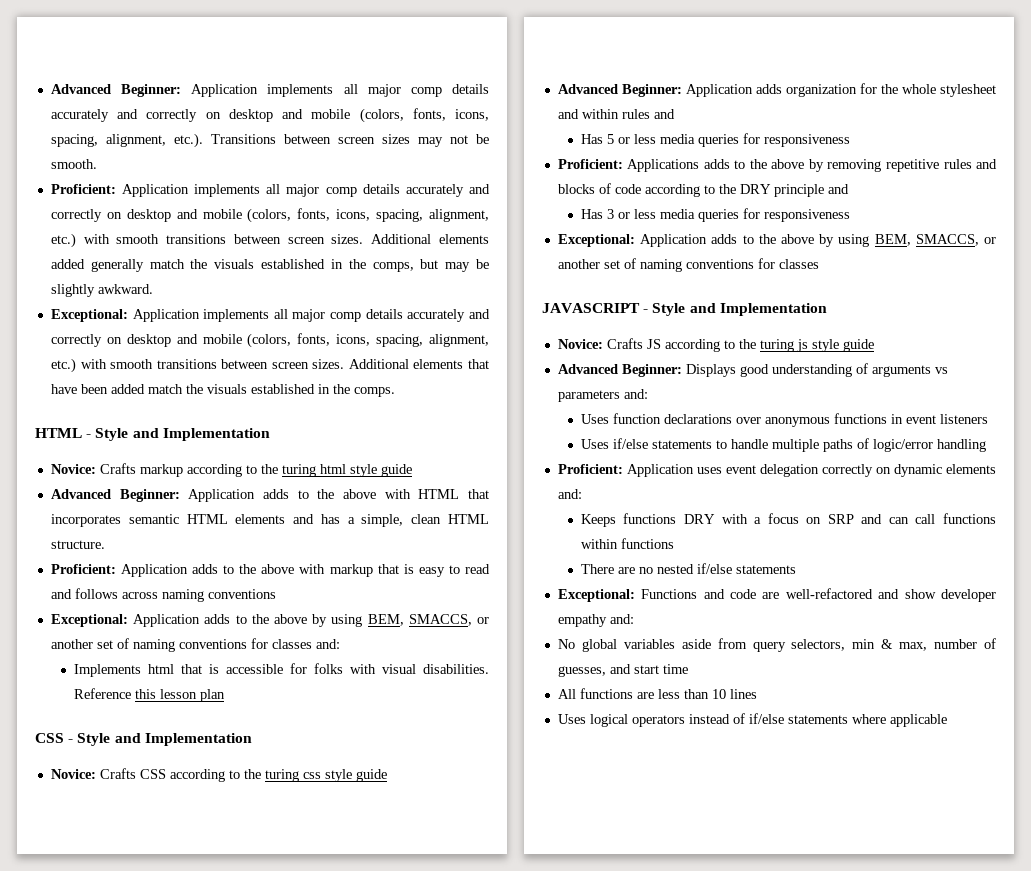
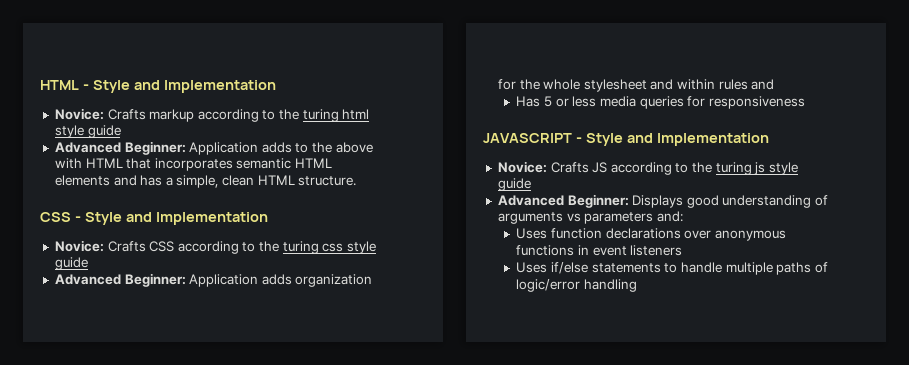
- Advanced Beginner: Application implements all major comp details accurately and correctly on desktop and mobile (colors, fonts, icons, spacing, alignment, etc.). Transitions between screen sizes may not be smooth.
- Proficient: Application implements all major comp details accurately and correctly on desktop and mobile (colors, fonts, icons, spacing, alignment, etc.) with smooth transitions between screen sizes. Additional elements added generally match the visuals established in the comps, but may be slightly awkward.
- Exceptional: Application implements all major comp details accurately and correctly on desktop and mobile (colors, fonts, icons, spacing, alignment, etc.) with smooth transitions between screen sizes. Additional elements that have been added match the visuals established in the comps.
- Proficient: Application adds to the above with markup that is easy to read and follows across naming conventions
- Exceptional: Application adds to the above by using BEM, SMACCS, or another set of naming conventions for classes and:
- Implements html that is accessible for folks with visual disabilities. Reference this lesson plan
- Proficient: Applications adds to the above by removing repetitive rules and blocks of code according to the DRY principle and
- Has 3 or less media queries for responsiveness
- Exceptional: Application adds to the above by using BEM, SMACCS, or another set of naming conventions for classes
- Proficient: Application uses event delegation correctly on dynamic elements and:
- Keeps functions DRY with a focus on SRP and can call functions within functions
- There are no nested if/else statements
- Exceptional: Functions and code are well-refactored and show developer empathy and:
- No global variables aside from query selectors, min & max, number of guesses, and start time
- All functions are less than 10 lines
- Uses logical operators instead of if/else statements where applicable

